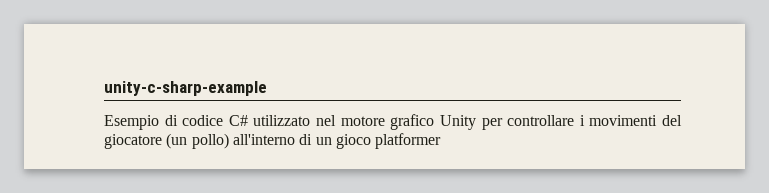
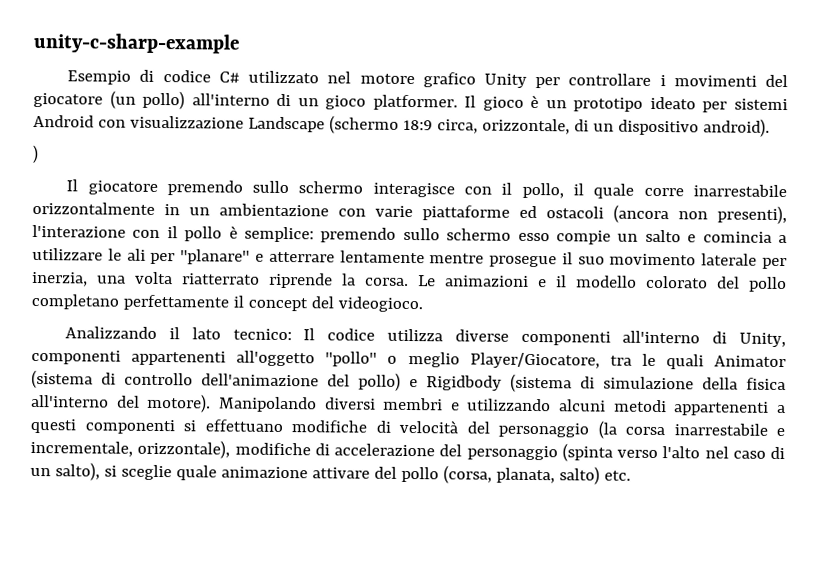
- Esempio di codice C# utilizzato nel motore grafico Unity per controllare i movimenti del giocatore (un pollo) all'interno di un gioco platformer
+ Esempio di codice C# utilizzato nel motore grafico Unity per controllare i movimenti del giocatore (un pollo) all'interno di un gioco platformer. Il gioco è un prototipo ideato per sistemi Android con visualizzazione Landscape (schermo 18:9 circa, orizzontale, di un dispositivo android).
+ )
+ Il giocatore premendo sullo schermo interagisce con il pollo, il quale corre inarrestabile orizzontalmente in un ambientazione con varie piattaforme ed ostacoli (ancora non presenti), l'interazione con il pollo è semplice: premendo sullo schermo esso compie un salto e comincia a utilizzare le ali per "planare" e atterrare lentamente mentre prosegue il suo movimento laterale per inerzia, una volta riatterrato riprende la corsa. Le animazioni e il modello colorato del pollo completano perfettamente il concept del videogioco.
+ Analizzando il lato tecnico: Il codice utilizza diverse componenti all'interno di Unity, componenti appartenenti all'oggetto "pollo" o meglio Player/Giocatore, tra le quali Animator (sistema di controllo dell'animazione del pollo) e Rigidbody (sistema di simulazione della fisica all'interno del motore). Manipolando diversi membri e utilizzando alcuni metodi appartenenti a questi componenti si effettuano modifiche di velocità del personaggio (la corsa inarrestabile e incrementale, orizzontale), modifiche di accelerazione del personaggio (spinta verso l'alto nel caso di un salto), si sceglie quale animazione attivare del pollo (corsa, planata, salto) etc.

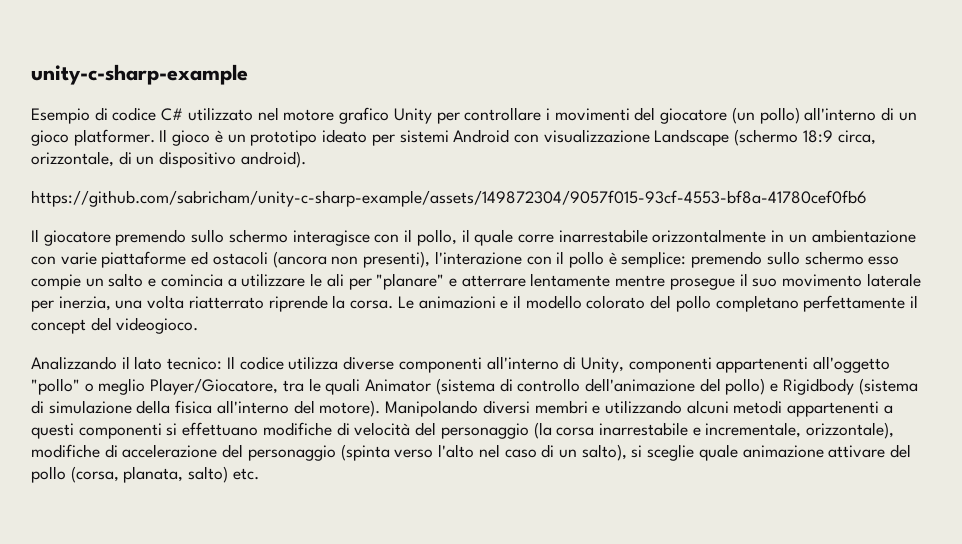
- )
+ https://github.com/sabricham/unity-c-sharp-example/assets/149872304/9057f015-93cf-4553-bf8a-41780cef0fb6

